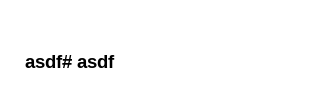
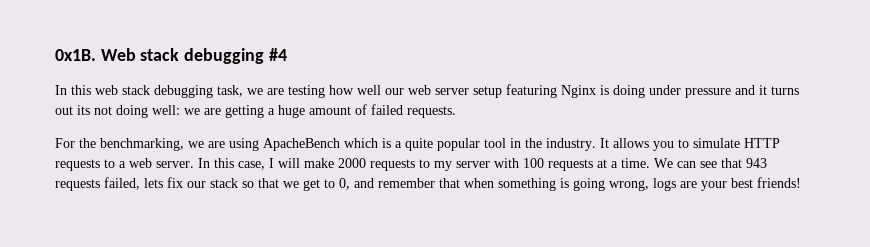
- asdf# asdf
+ 0x1B. Web stack debugging #4
+ In this web stack debugging task, we are testing how well our web server setup featuring Nginx is doing under pressure and it turns out its not doing well: we are getting a huge amount of failed requests.
+ For the benchmarking, we are using ApacheBench which is a quite popular tool in the industry. It allows you to simulate HTTP requests to a web server. In this case, I will make 2000 requests to my server with 100 requests at a time. We can see that 943 requests failed, lets fix our stack so that we get to 0, and remember that when something is going wrong, logs are your best friends!

